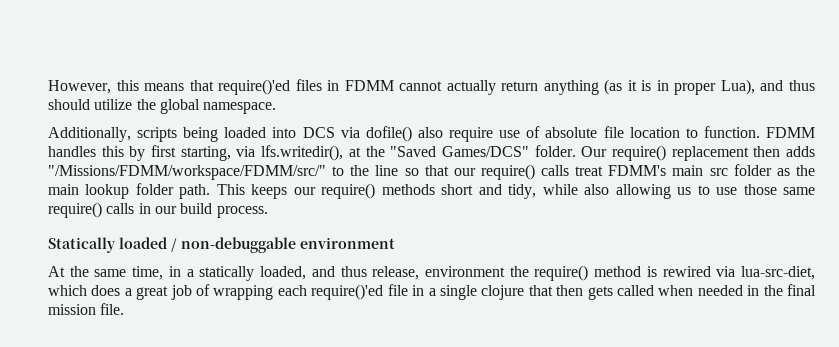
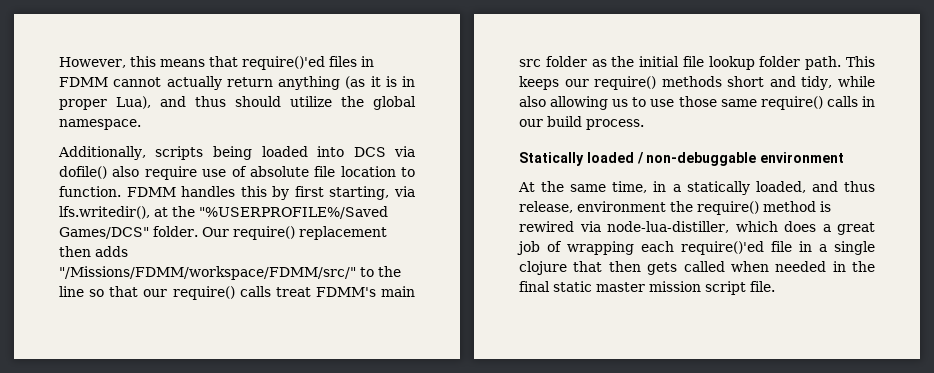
- FDMM handles this by first starting, via lfs.writedir(), at the "Saved Games/DCS" folder.
+ FDMM handles this by first starting, via lfs.writedir(), at the "%USERPROFILE%/Saved Games/DCS" folder.
- Our require() replacement then adds "/Missions/FDMM/workspace/FDMM/src/" to the line so that our require() calls treat FDMM's main src folder as the main lookup folder path.
+ Our require() replacement then adds "/Missions/FDMM/workspace/FDMM/src/" to the line so that our require() calls treat FDMM's main src folder as the initial file lookup folder path.
- At the same time, in a statically loaded, and thus release, environment the require() method is rewired via lua-src-diet, which does a great job of wrapping each require()'ed file in a single clojure that then gets called when needed in the final mission file.
+ At the same time, in a statically loaded, and thus release, environment the require() method is rewired via node-lua-distiller, which does a great job of wrapping each require()'ed file in a single clojure that then gets called when needed in the final static master mission script file.

